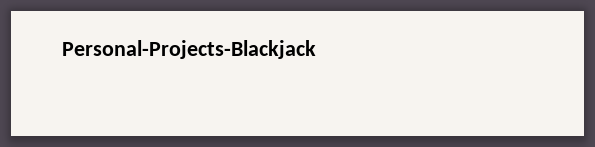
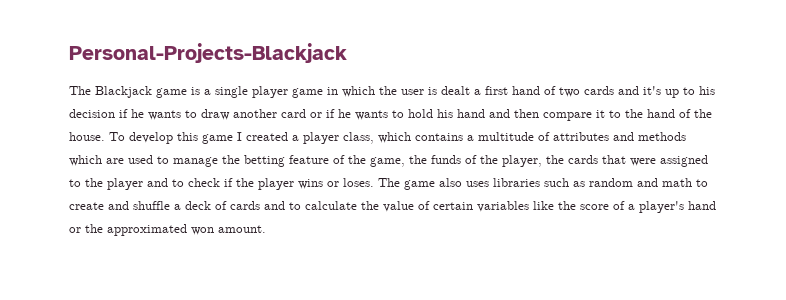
+ The Blackjack game is a single player game in which the user is dealt a first hand of two cards and it's up to his decision if he wants to draw another card or if he wants to hold his hand and then compare it to the hand of the house. To develop this game I created a player class, which contains a multitude of attributes and methods which are used to manage the betting feature of the game, the funds of the player, the cards that were assigned to the player and to check if the player wins or loses. The game also uses libraries such as random and math to create and shuffle a deck of cards and to calculate the value of certain variables like the score of a player's hand or the approximated won amount.

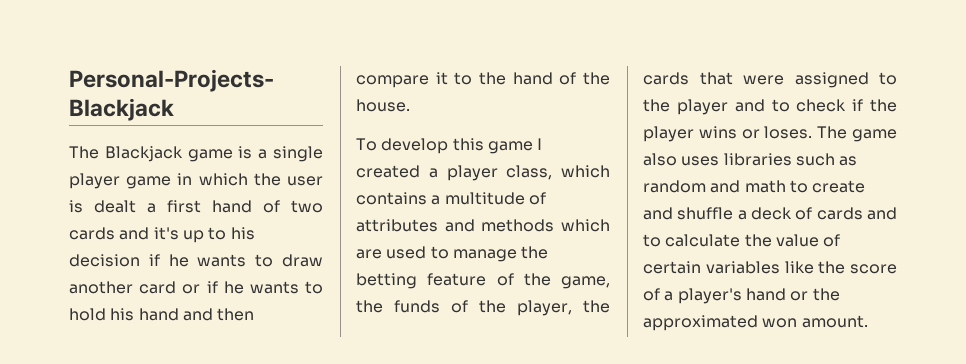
- The Blackjack game is a single player game in which the user is dealt a first hand of two cards and it's up to his decision if he wants to draw another card or if he wants to hold his hand and then compare it to the hand of the house. To develop this game I created a player class, which contains a multitude of attributes and methods which are used to manage the betting feature of the game, the funds of the player, the cards that were assigned to the player and to check if the player wins or loses.
+ The Blackjack game is a single player game in which the user is dealt a first hand of two cards and it's up to his decision if he wants to draw another card or if he wants to hold his hand and then compare it to the hand of the house.
+ To develop this game I created a player class, which contains a multitude of attributes and methods which are used to manage the betting feature of the game, the funds of the player, the cards that were assigned to the player and to check if the player wins or loses.

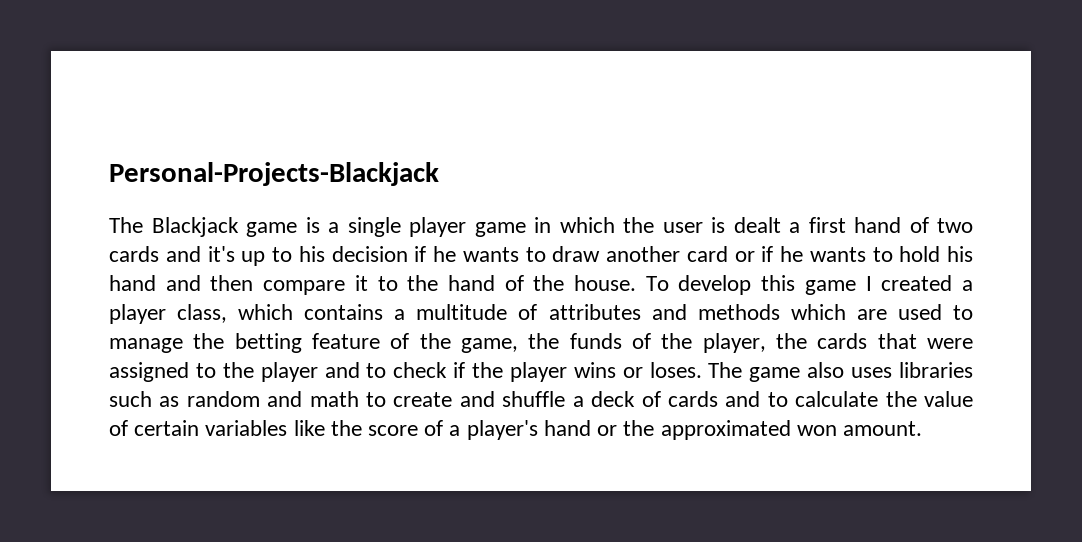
- The Blackjack game is a single player game in which the user is dealt a first hand of two cards and it's up to his decision if he wants to draw another card or if he wants to hold his hand and then compare it to the hand of the house.
- To develop this game I created a player class, which contains a multitude of attributes and methods which are used to manage the betting feature of the game, the funds of the player, the cards that were assigned to the player and to check if the player wins or loses.
+ The Blackjack game is a single player game in which the user is dealt a first hand of two cards and it's up to his decision if he wants to draw another card or if he wants to hold his hand and then compare it to the hand of the house. To develop this game I created a player class, which contains a multitude of attributes and methods which are used to manage the betting feature of the game, the funds of the player, the cards that were assigned to the player and to check if the player wins or loses.

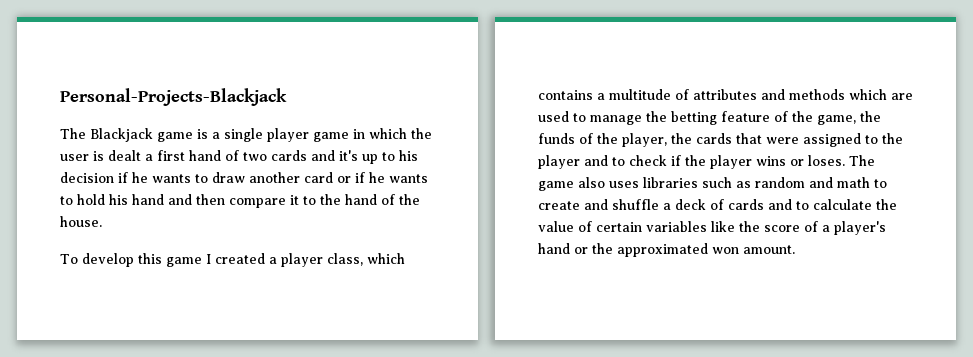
- The Blackjack game is a single player game in which the user is dealt a first hand of two cards and it's up to his decision if he wants to draw another card or if he wants to hold his hand and then compare it to the hand of the house. To develop this game I created a player class, which contains a multitude of attributes and methods which are used to manage the betting feature of the game, the funds of the player, the cards that were assigned to the player and to check if the player wins or loses.
+ The Blackjack game is a single player game in which the user is dealt a first hand of two cards and it's up to his decision if he wants to draw another card or if he wants to hold his hand and then compare it to the hand of the house.
+ To develop this game I created a player class, which contains a multitude of attributes and methods which are used to manage the betting feature of the game, the funds of the player, the cards that were assigned to the player and to check if the player wins or loses.

